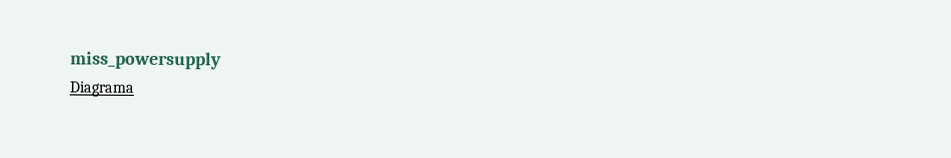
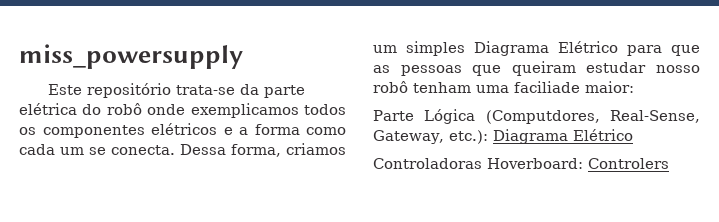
- Diagrama
+ Este repositório trata-se da parte elétrica do robô onde exemplicamos todos os componentes elétricos e a forma como cada um se conecta. Dessa forma, criamos um simples Diagrama Elétrico para que as pessoas que queiram estudar nosso robô tenham uma faciliade maior:
+ Parte Lógica (Computdores, Real-Sense, Gateway, etc.): Diagrama Elétrico
+ Controladoras Hoverboard: Controlers

